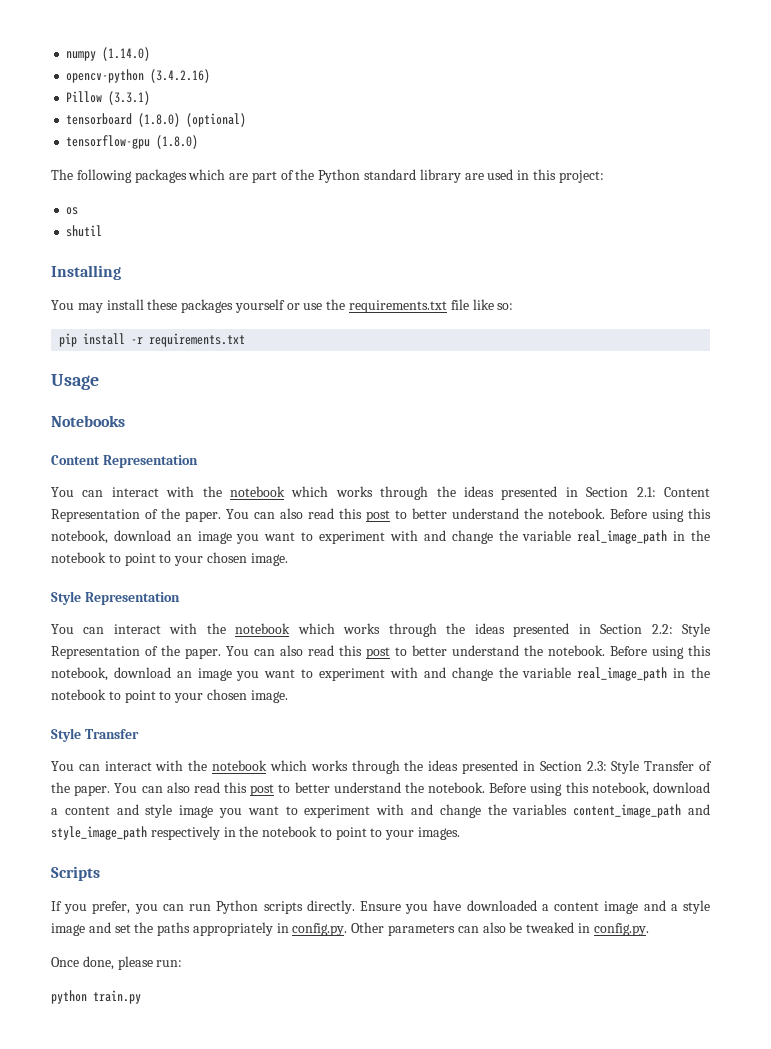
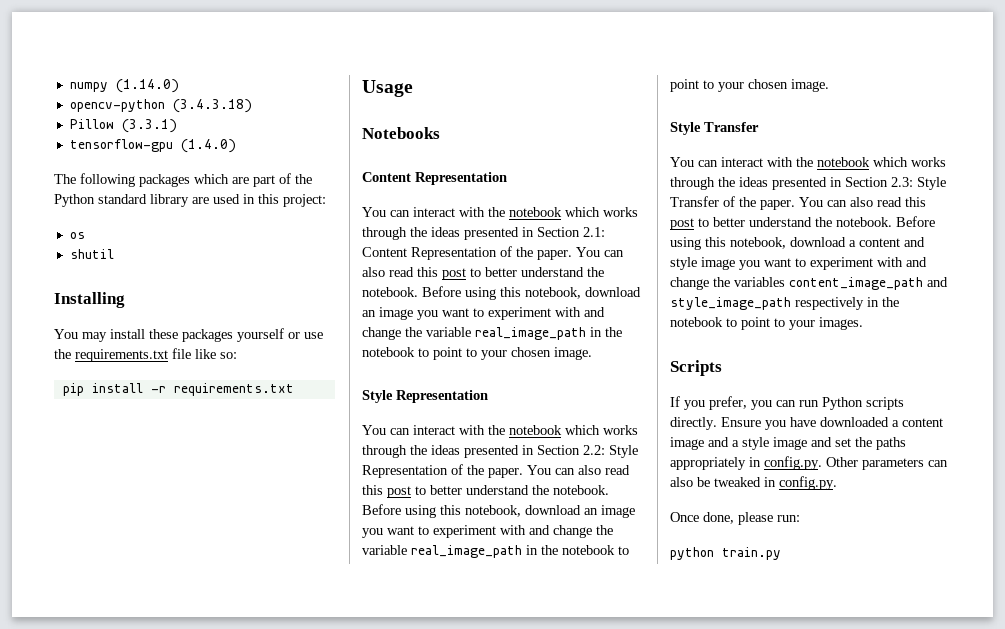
- opencv-python (3.4.2.16)
+ opencv-python (3.4.3.18)
- tensorboard (1.8.0) (optional)
- tensorflow-gpu (1.8.0)
+ tensorflow-gpu (1.4.0)

